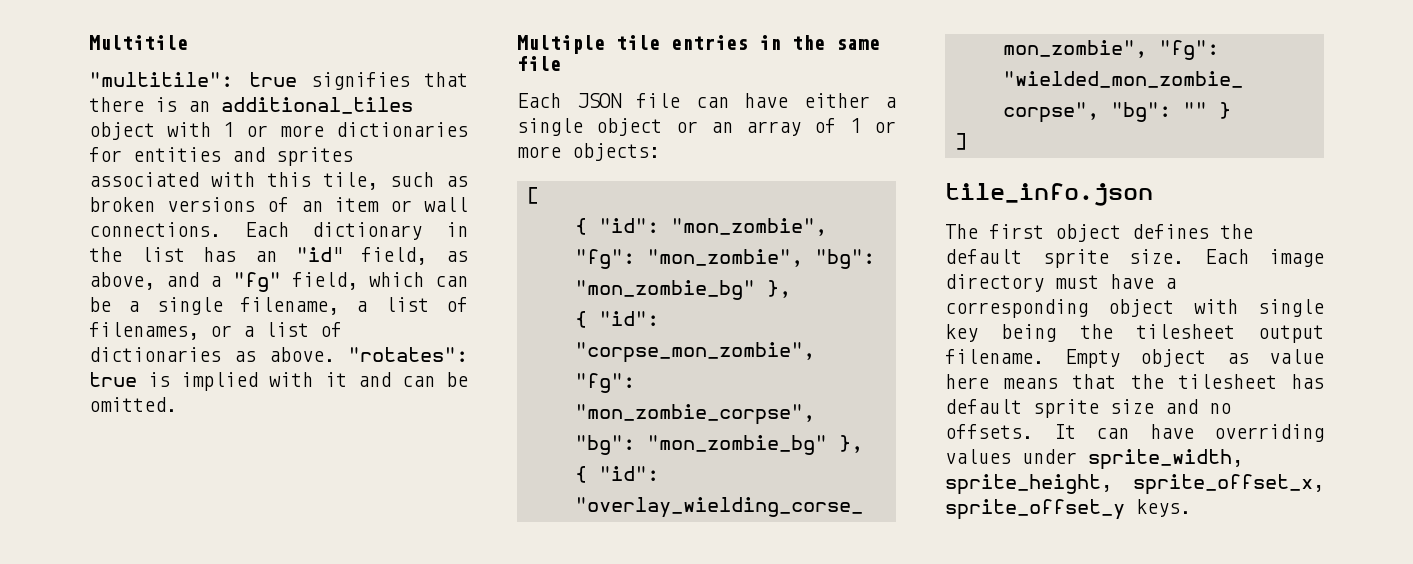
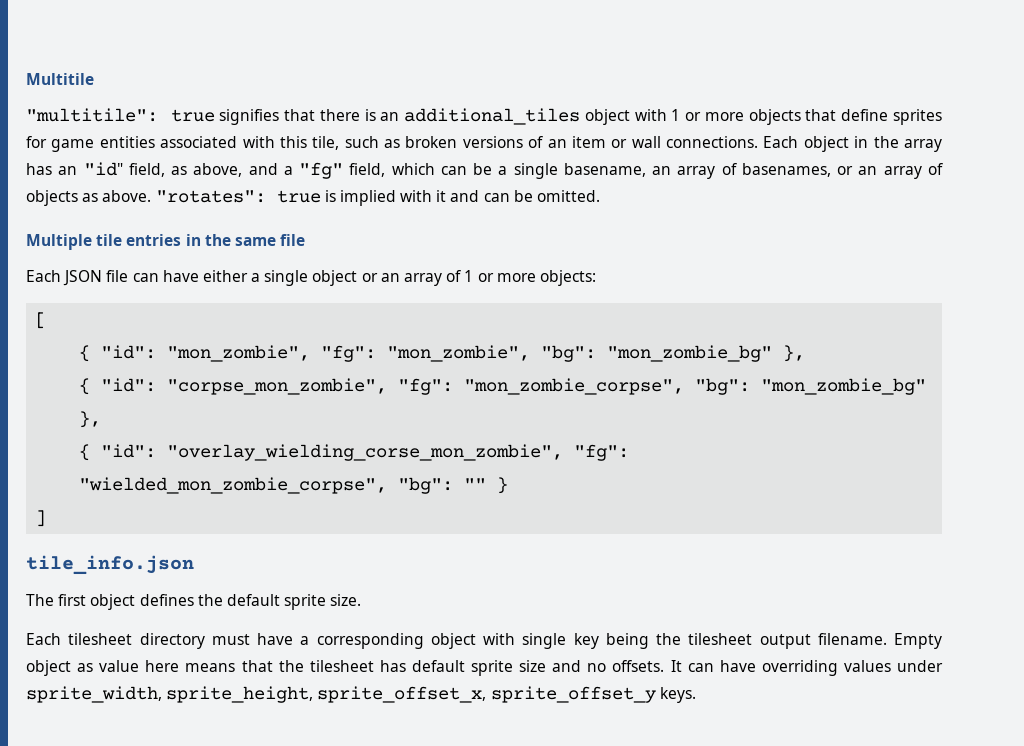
- "multitile": true signifies that there is an additional_tiles object with 1 or more dictionaries for entities and sprites associated with this tile, such as broken versions of an item or wall connections.
+ "multitile": true signifies that there is an additional_tiles object with 1 or more objects that define sprites for game entities associated with this tile, such as broken versions of an item or wall connections.
- Each dictionary in the list has an "id" field, as above, and a "fg" field, which can be a single filename, a list of filenames, or a list of dictionaries as above.
+ Each object in the array has an "id" field, as above, and a "fg" field, which can be a single basename, an array of basenames, or an array of objects as above.
- The first object defines the default sprite size. Each image directory must have a corresponding object with single key being the tilesheet output filename.
+ The first object defines the default sprite size.
+ Each tilesheet directory must have a corresponding object with single key being the tilesheet output filename.

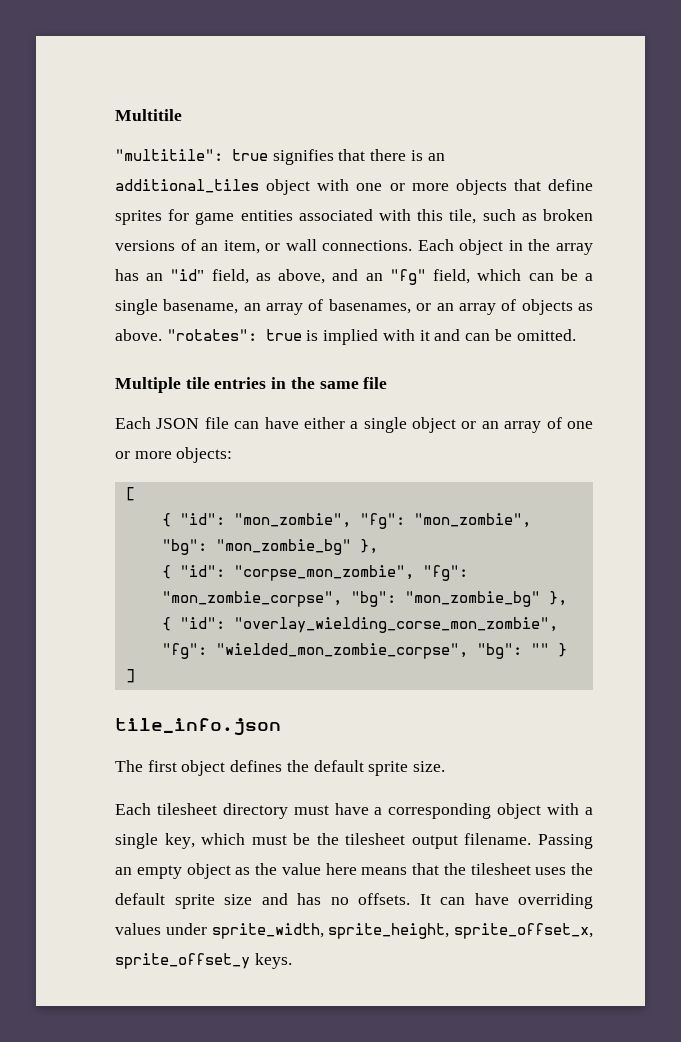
- "multitile": true signifies that there is an additional_tiles object with 1 or more objects that define sprites for game entities associated with this tile, such as broken versions of an item or wall connections.
+ "multitile": true signifies that there is an additional_tiles object with one or more objects that define sprites for game entities associated with this tile, such as broken versions of an item, or wall connections.
- Each object in the array has an "id" field, as above, and a "fg" field, which can be a single basename, an array of basenames, or an array of objects as above.
+ Each object in the array has an "id" field, as above, and an "fg" field, which can be a single basename, an array of basenames, or an array of objects as above.
- Each JSON file can have either a single object or an array of 1 or more objects:
+ Each JSON file can have either a single object or an array of one or more objects:
- Each tilesheet directory must have a corresponding object with single key being the tilesheet output filename.
+ Each tilesheet directory must have a corresponding object with a single key, which must be the tilesheet output filename.
- Empty object as value here means that the tilesheet has default sprite size and no offsets.
+ Passing an empty object as the value here means that the tilesheet uses the default sprite size and has no offsets.

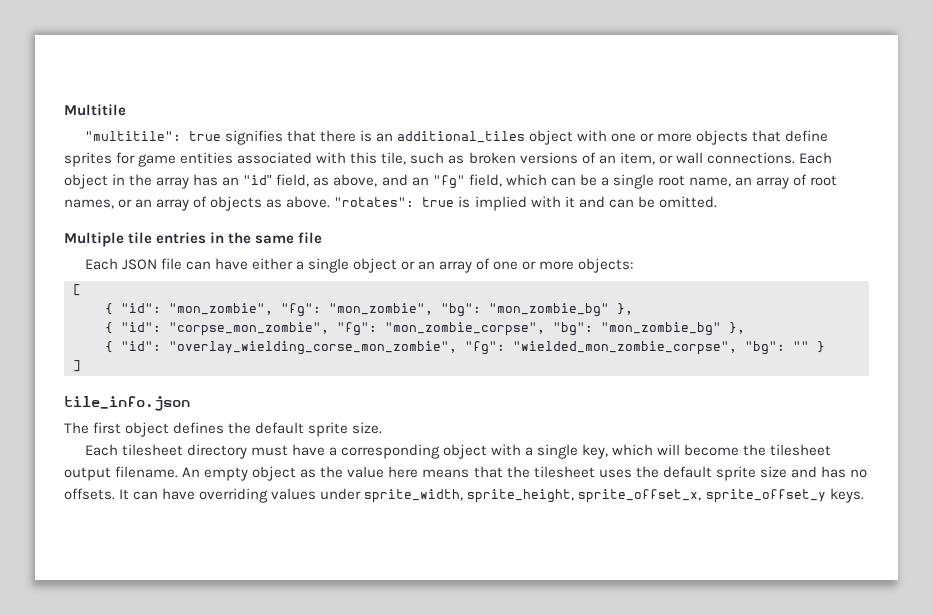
- Each object in the array has an "id" field, as above, and an "fg" field, which can be a single basename, an array of basenames, or an array of objects as above.
+ Each object in the array has an "id" field, as above, and an "fg" field, which can be a single root name, an array of root names, or an array of objects as above.
- Each tilesheet directory must have a corresponding object with a single key, which must be the tilesheet output filename.
+ Each tilesheet directory must have a corresponding object with a single key, which will become the tilesheet output filename.
- Passing an empty object as the value here means that the tilesheet uses the default sprite size and has no offsets.
+ An empty object as the value here means that the tilesheet uses the default sprite size and has no offsets.

